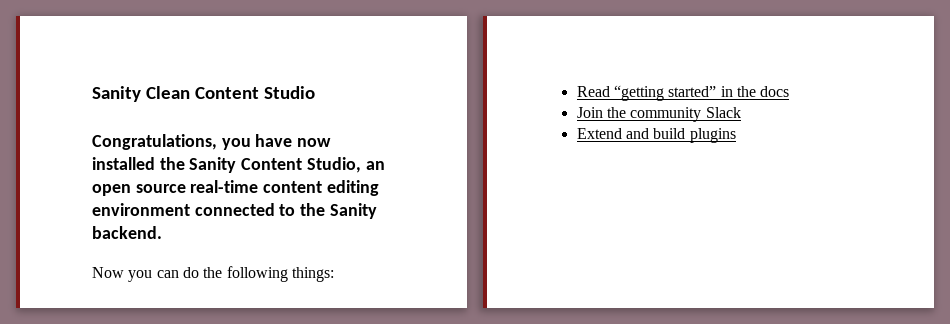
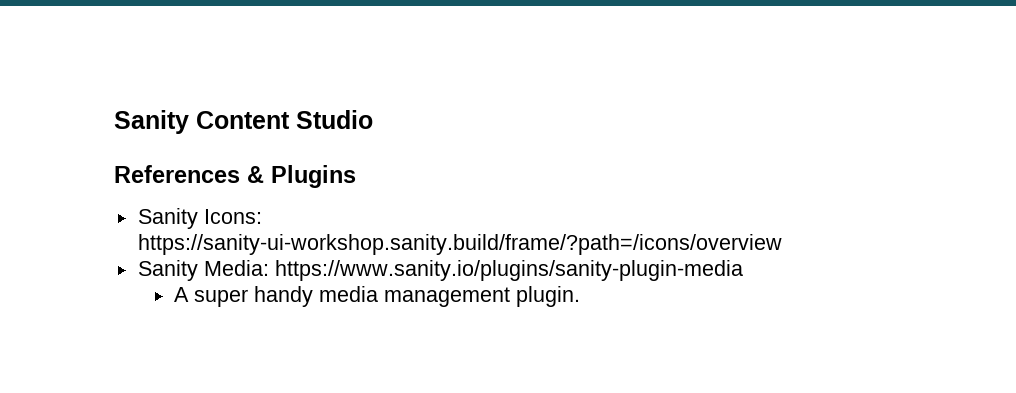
- Sanity Clean Content Studio
+ Sanity Content Studio
- Congratulations, you have now installed the Sanity Content Studio, an open source real-time content editing environment connected to the Sanity backend.
- Now you can do the following things:
- Read “getting started” in the docs
- Join the community Slack
- Extend and build plugins
+ References & Plugins
+ Sanity Icons: https://sanity-ui-workshop.sanity.build/frame/?path=/icons/overview
+ Sanity Media: https://www.sanity.io/plugins/sanity-plugin-media
+ A super handy media management plugin.

